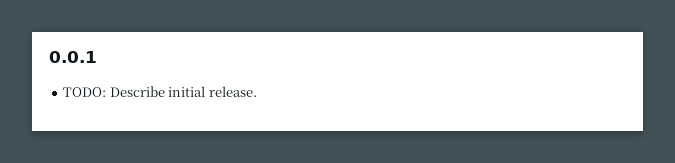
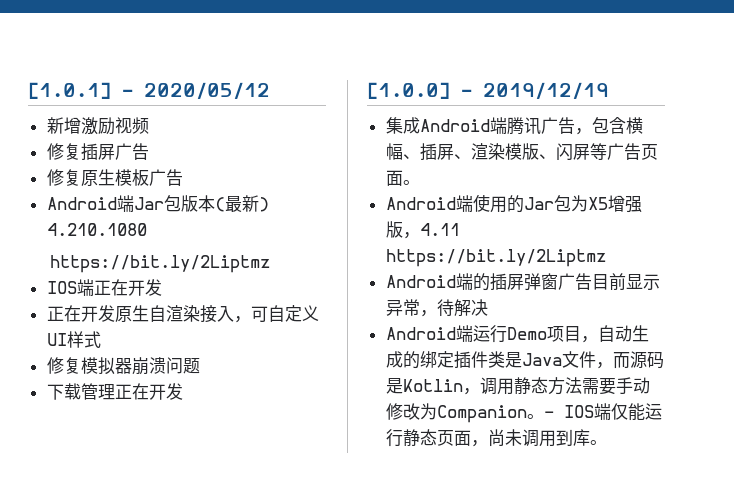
- 0.0.1
- TODO: Describe initial release.
+ [1.0.1] - 2020/05/12
+ 新增激励视频
+ 修复插屏广告
+ 修复原生模板广告
+ Android端Jar包版本(最新) 4.210.1080
+ https://bit.ly/2Liptmz
+ IOS端正在开发
+ 正在开发原生自渲染接入，可自定义UI样式
+ 修复模拟器崩溃问题
+ 下载管理正在开发
+ [1.0.0] - 2019/12/19
+ 集成Android端腾讯广告，包含横幅、插屏、渲染模版、闪屏等广告页面。
+ Android端使用的Jar包为X5增强版，4.11 https://bit.ly/2Liptmz
+ Android端的插屏弹窗广告目前显示异常，待解决
+ Android端运行Demo项目，自动生成的绑定插件类是Java文件，而源码是Kotlin，调用静态方法需要手动修改为Companion。- IOS端仅能运行静态页面，尚未调用到库。

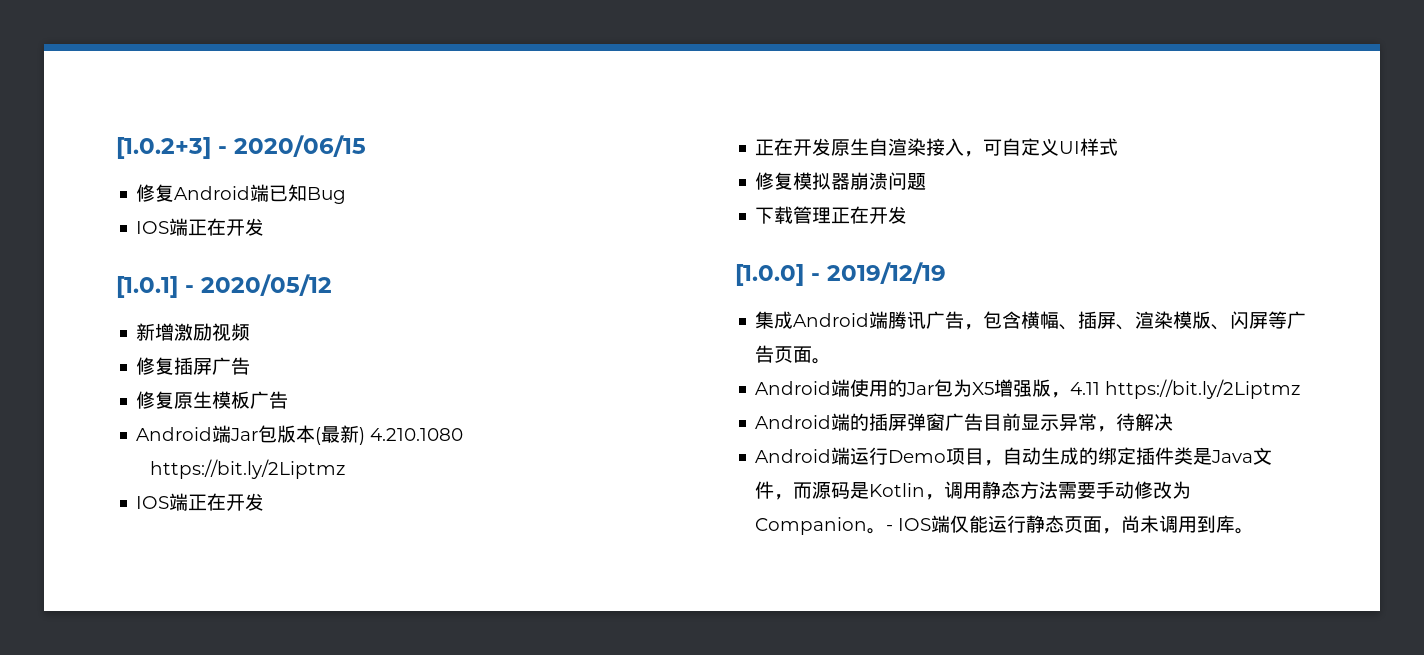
+ [1.0.2+3] - 2020/06/15
+ 修复Android端已知Bug
+ IOS端正在开发

